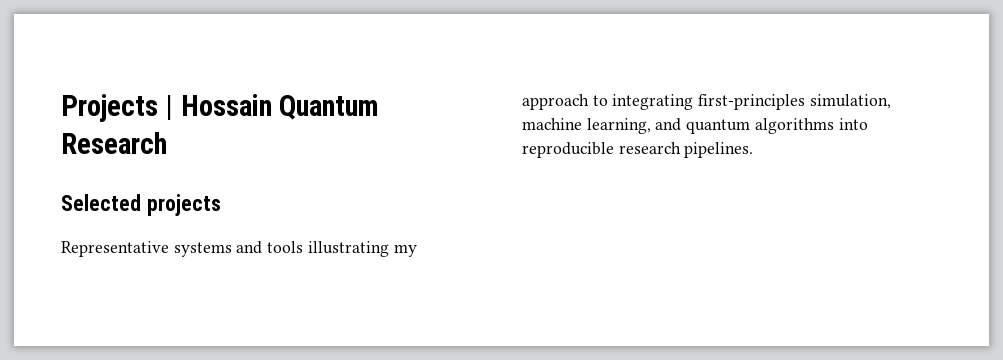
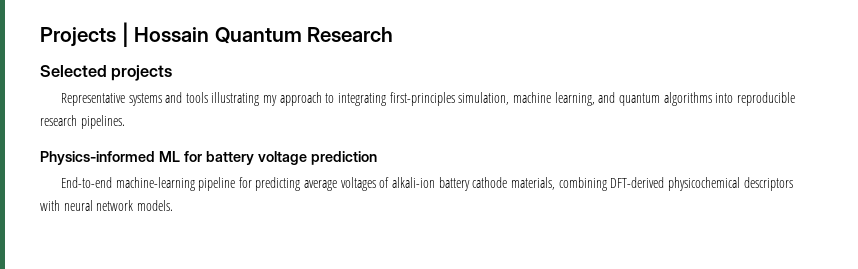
+ Physics-informed ML for battery voltage prediction
+ End-to-end machine-learning pipeline for predicting average voltages of alkali-ion battery cathode materials, combining DFT-derived physicochemical descriptors with neural network models.

